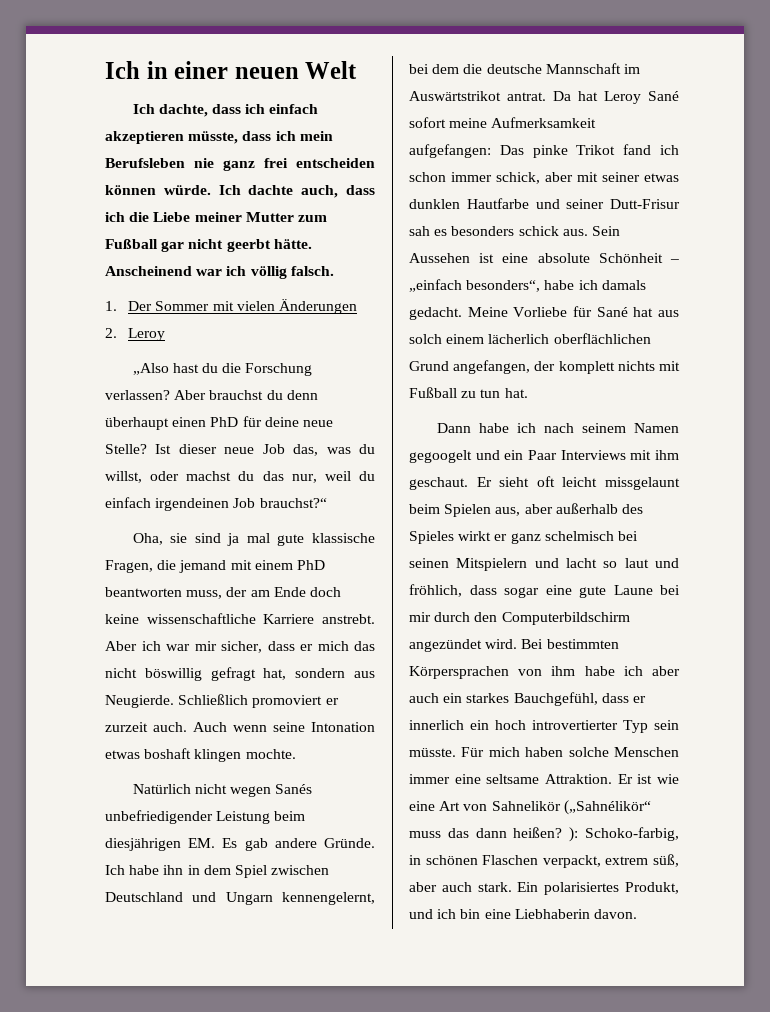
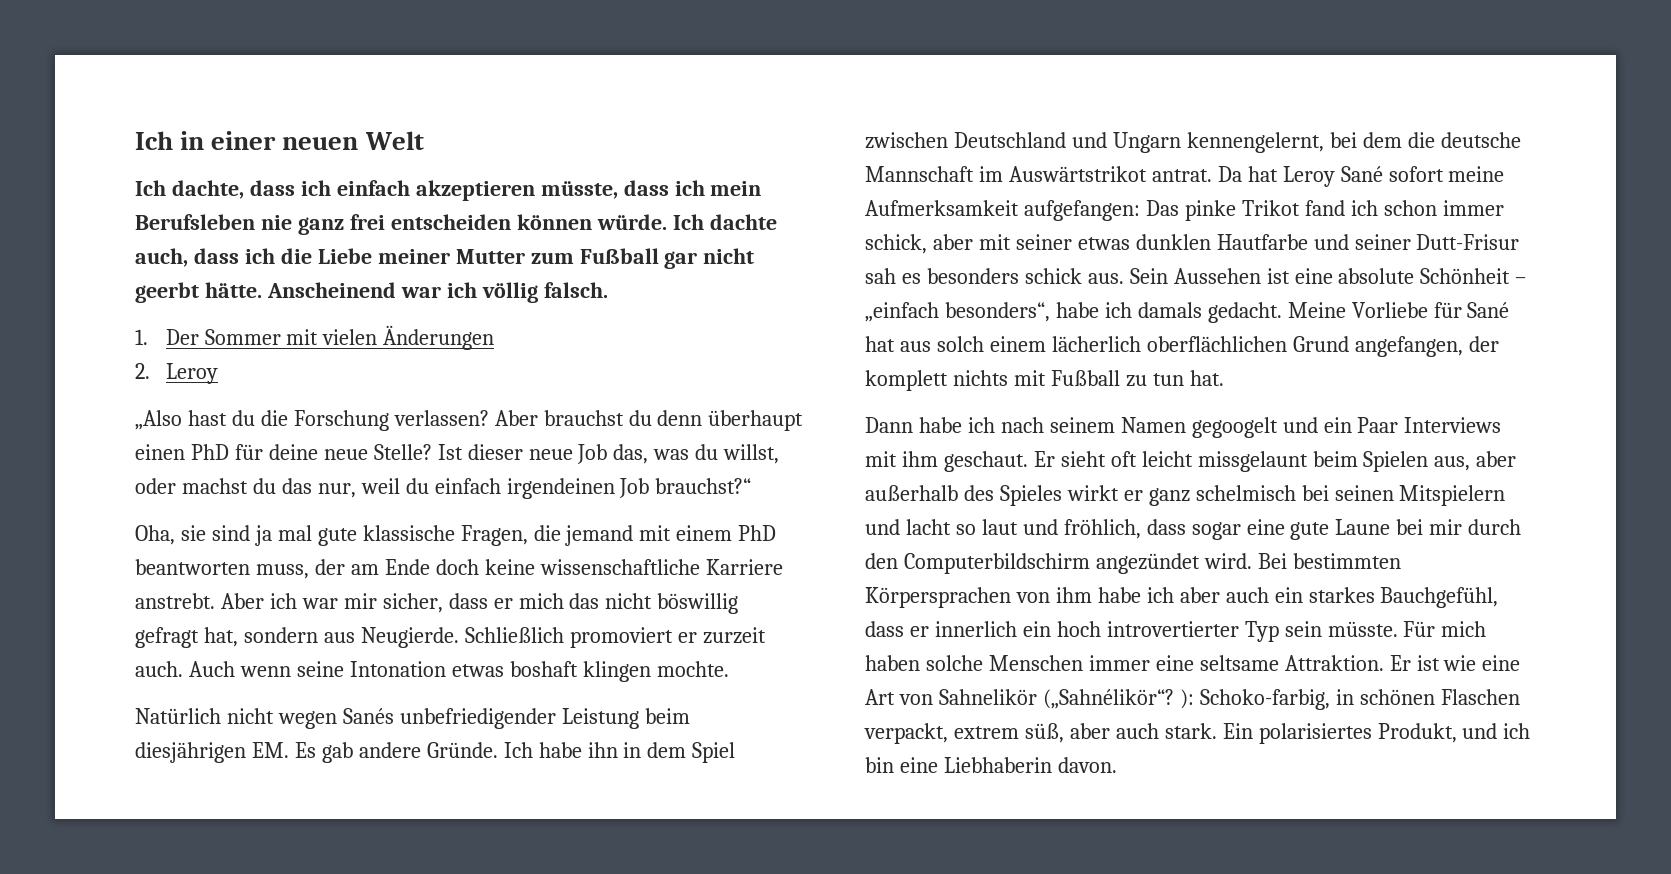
- Er ist wie eine Art von Sahnelikör („Sahnélikör“ muss das dann heißen? ): Schoko-farbig, in schönen Flaschen verpackt, extrem süß, aber auch stark.
+ Er ist wie eine Art von Sahnelikör („Sahnélikör“? ): Schoko-farbig, in schönen Flaschen verpackt, extrem süß, aber auch stark.

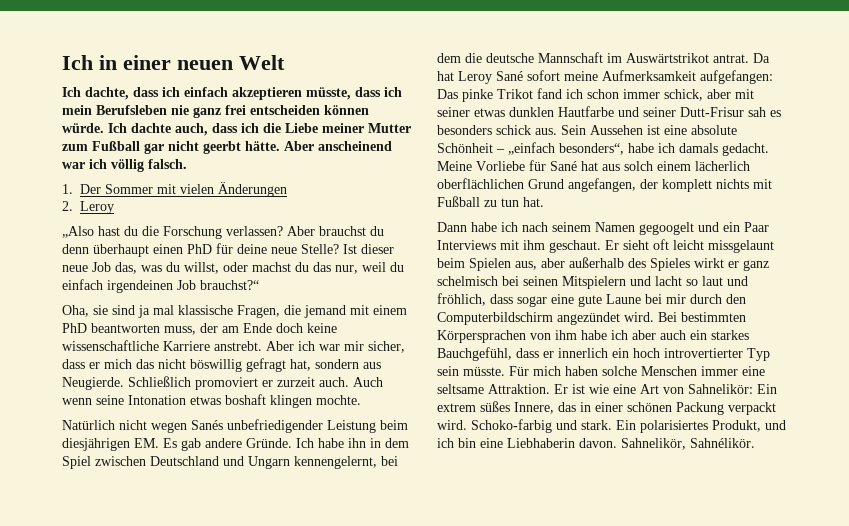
- Anscheinend war ich völlig falsch.
+ Aber anscheinend war ich völlig falsch.
- Oha, sie sind ja mal gute klassische Fragen, die jemand mit einem PhD beantworten muss, der am Ende doch keine wissenschaftliche Karriere anstrebt.
+ Oha, sie sind ja mal klassische Fragen, die jemand mit einem PhD beantworten muss, der am Ende doch keine wissenschaftliche Karriere anstrebt.
- Er ist wie eine Art von Sahnelikör („Sahnélikör“? ): Schoko-farbig, in schönen Flaschen verpackt, extrem süß, aber auch stark.
+ Er ist wie eine Art von Sahnelikör: Ein extrem süßes Innere, das in einer schönen Packung verpackt wird. Schoko-farbig und stark.
+ Sahnelikör, Sahnélikör.

